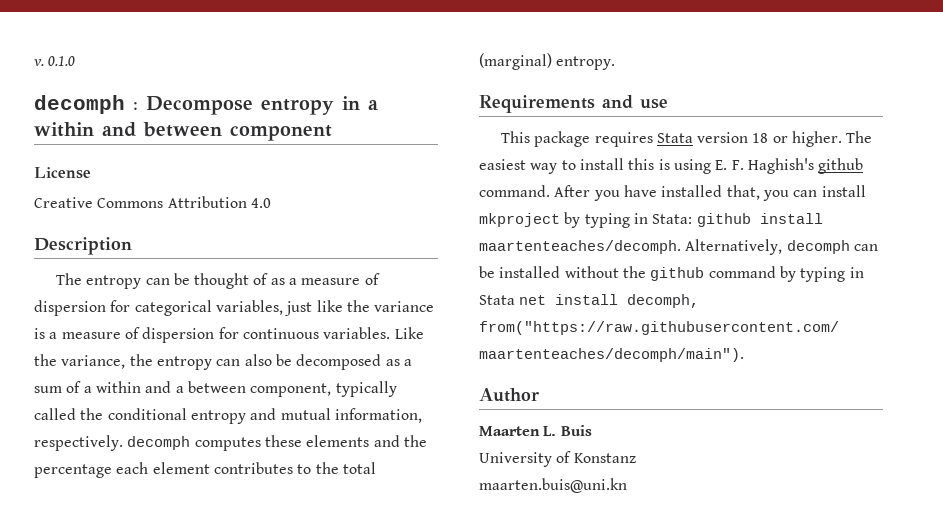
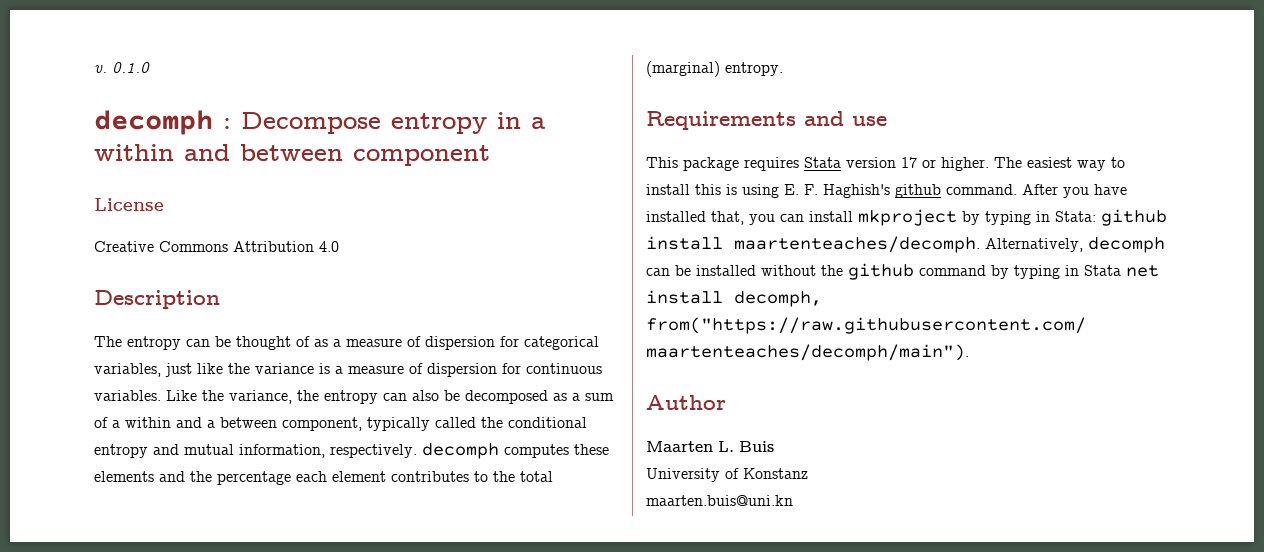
- This package requires Stata version 18 or higher.
+ This package requires Stata version 17 or higher.

